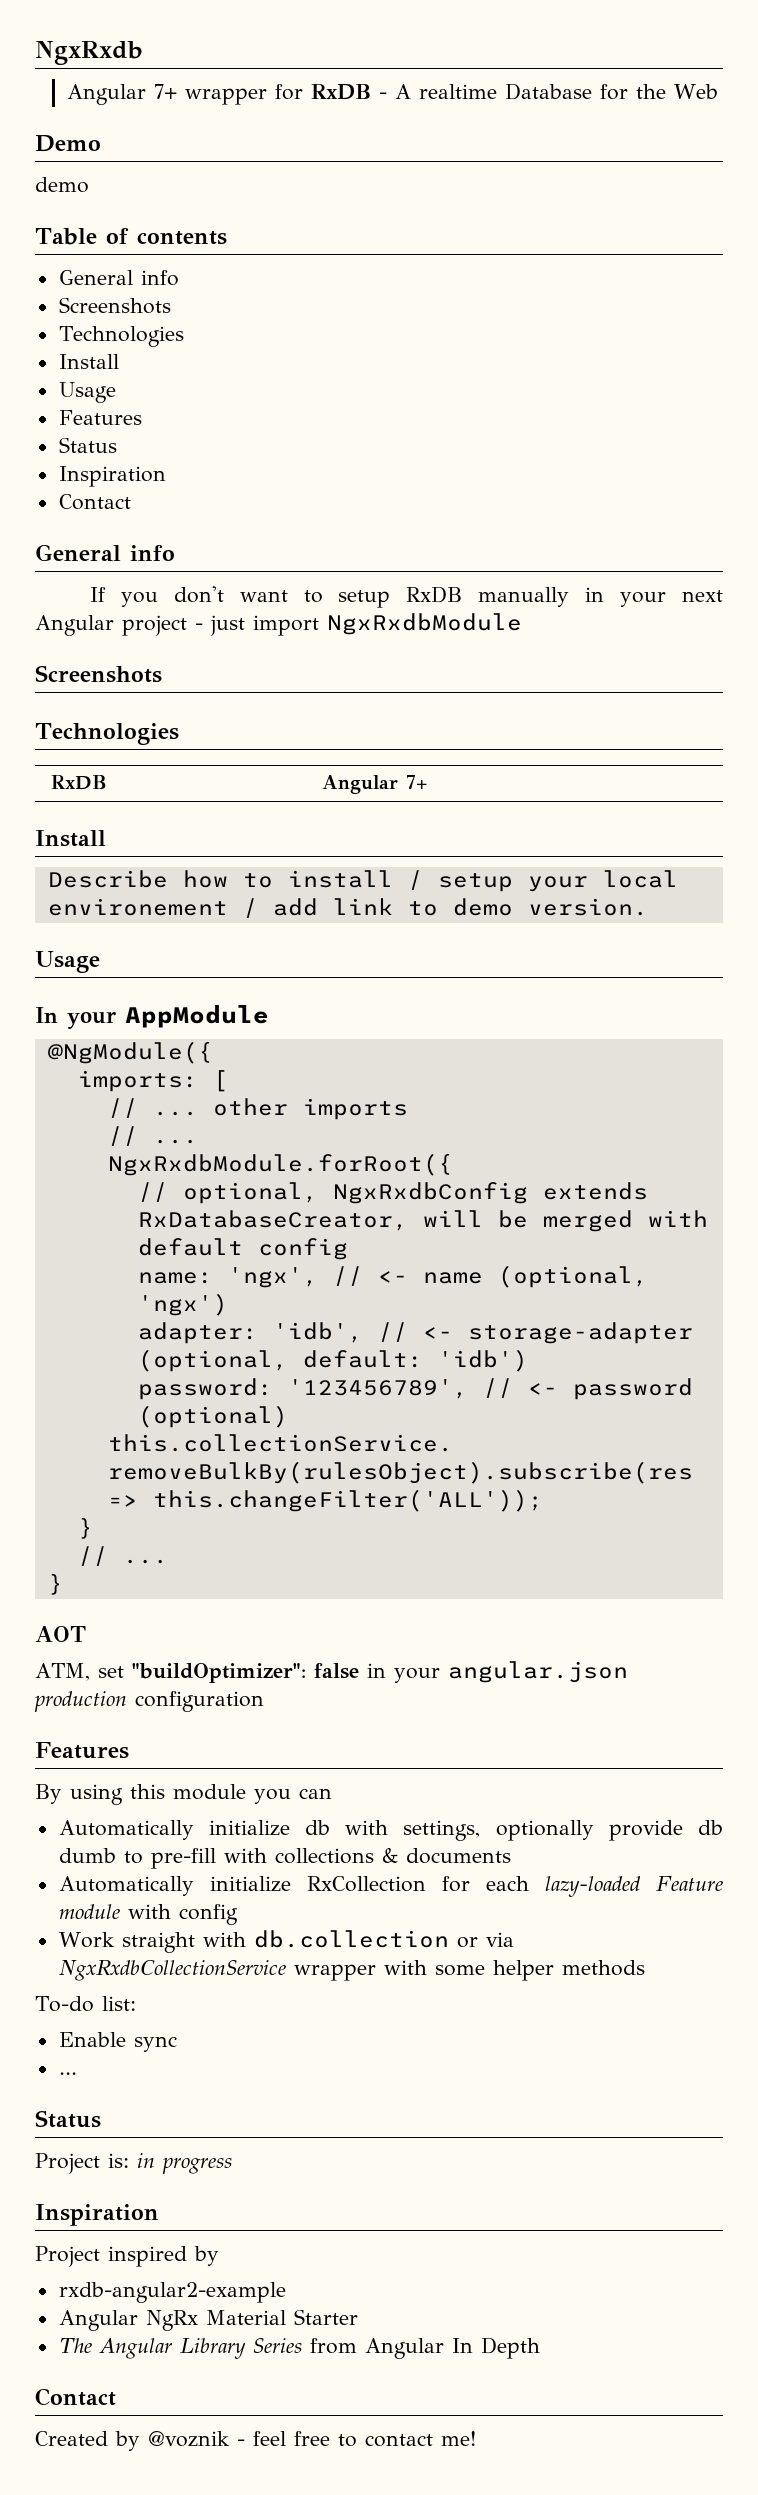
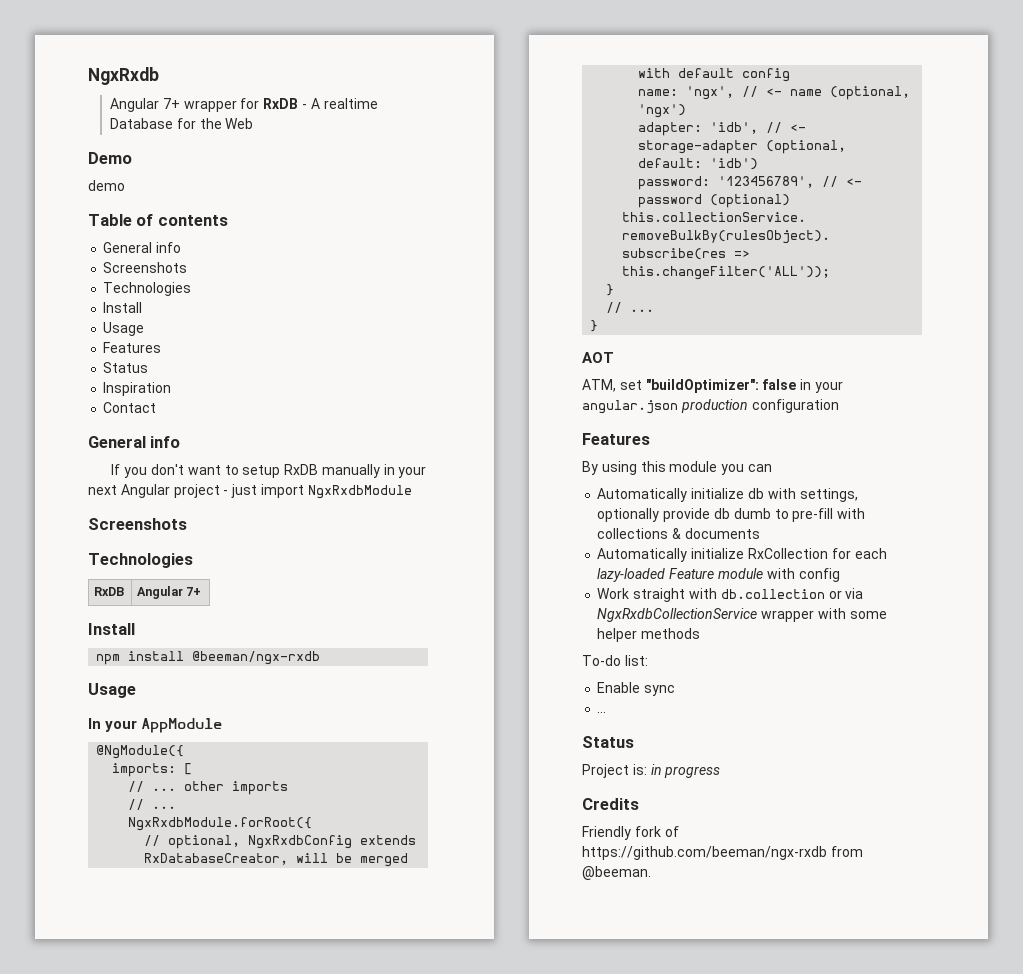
- Describe how to install / setup your local environement / add link to demo version.
+ npm install @beeman/ngx-rxdb
  Project is: in progress
- Inspiration
- Project inspired by
- rxdb-angular2-example
- Angular NgRx Material Starter
- The Angular Library Series from Angular In Depth
- Contact
- Created by @voznik - feel free to contact me!
+ Credits
+ Friendly fork of https://github.com/beeman/ngx-rxdb from @beeman.

